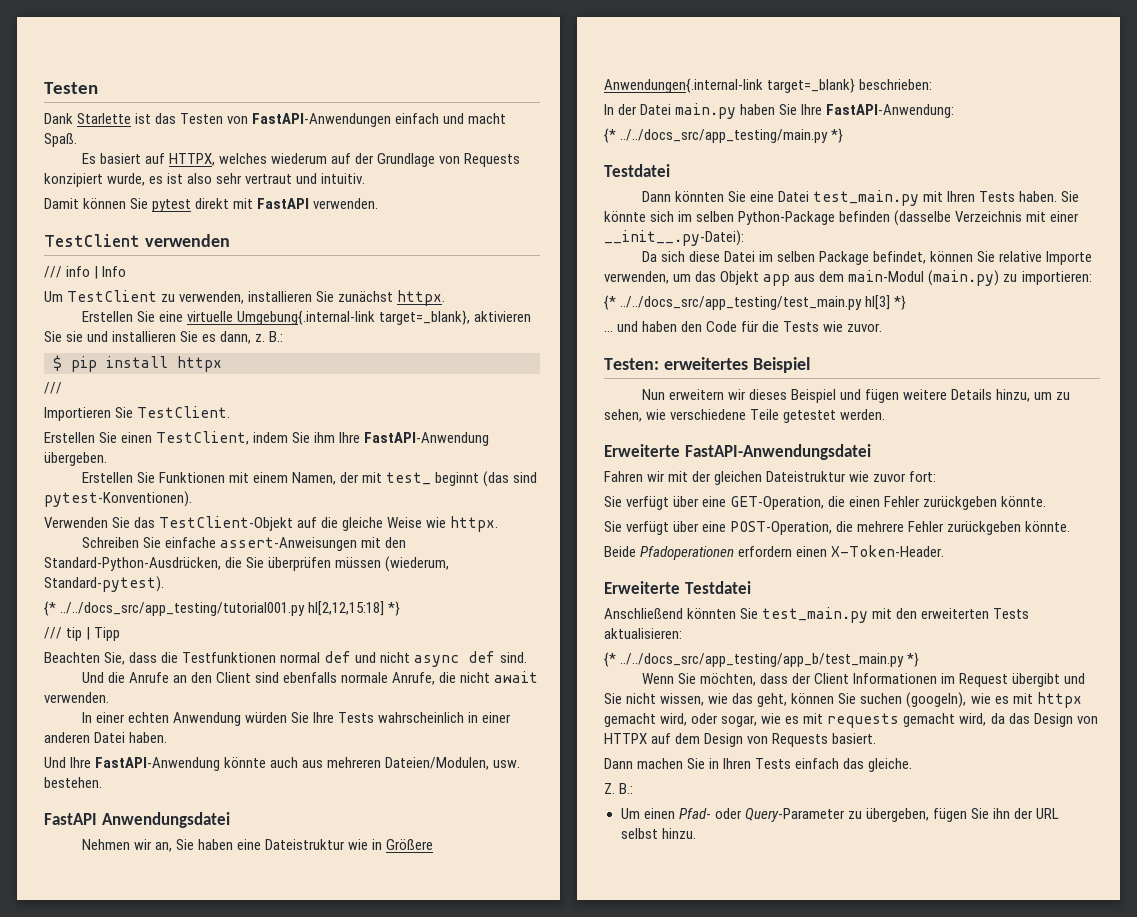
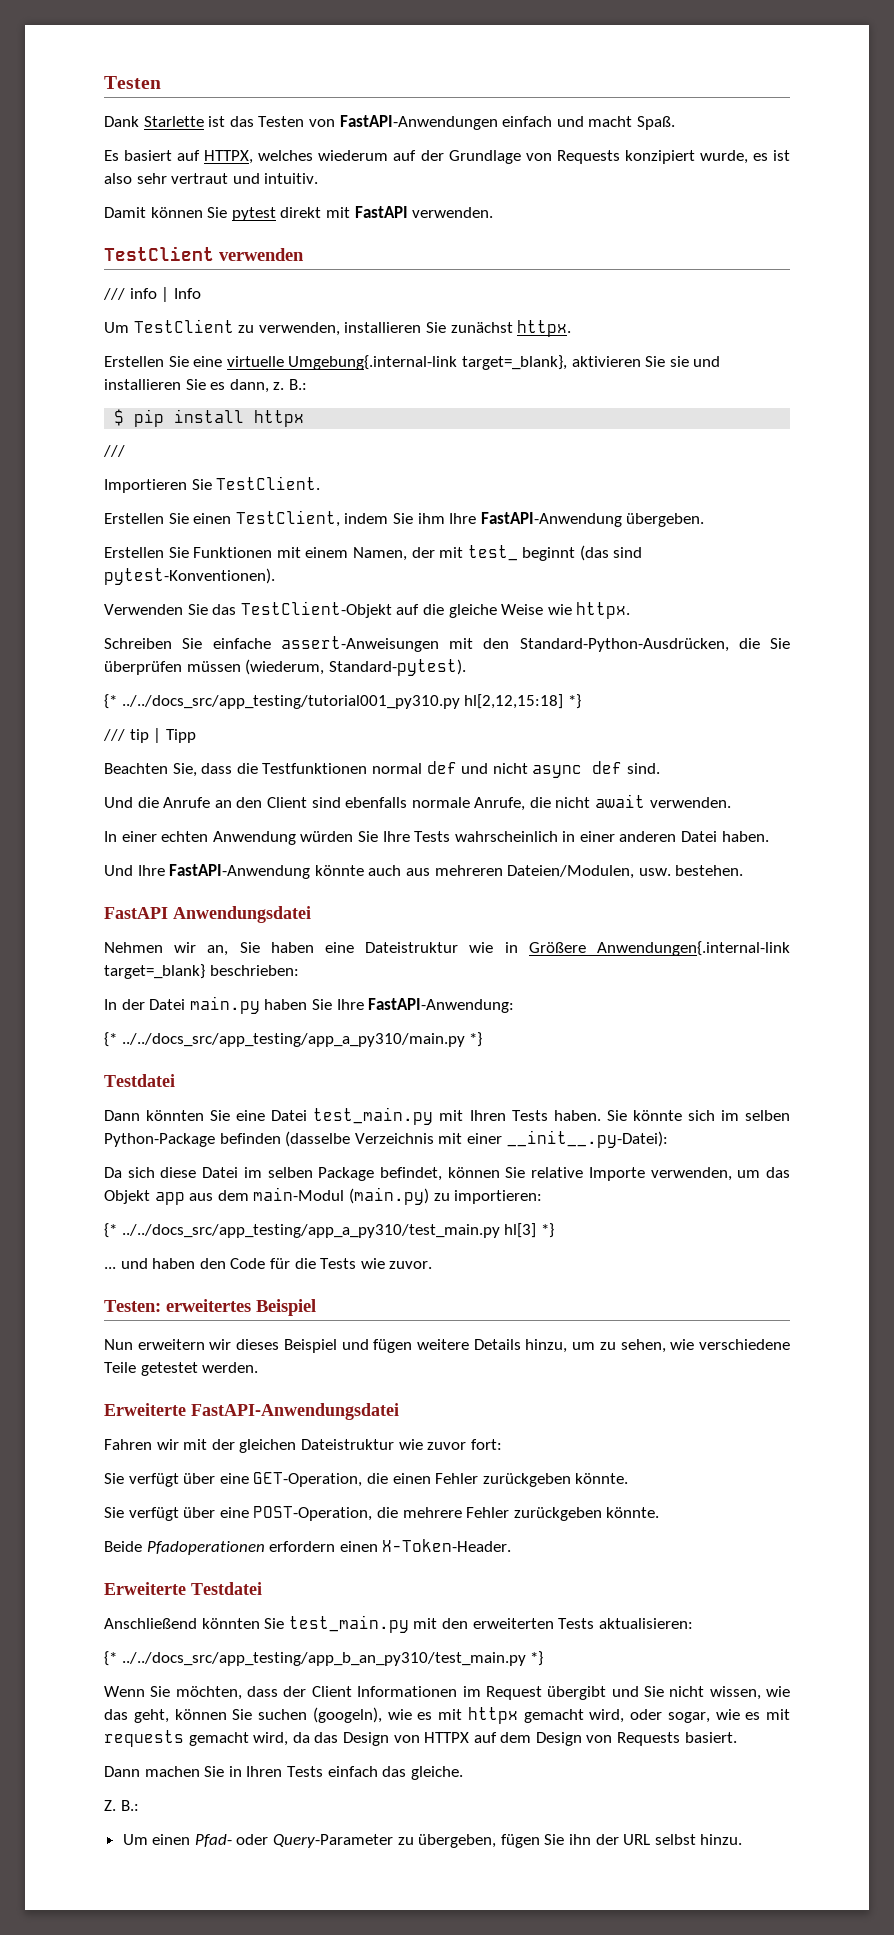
- {* ../../docs_src/app_testing/tutorial001.py hl[2,12,15:18] *}
+ {* ../../docs_src/app_testing/tutorial001_py310.py hl[2,12,15:18] *}
- {* ../../docs_src/app_testing/main.py *}
+ {* ../../docs_src/app_testing/app_a_py310/main.py *}
- {* ../../docs_src/app_testing/test_main.py hl[3] *}
+ {* ../../docs_src/app_testing/app_a_py310/test_main.py hl[3] *}
- {* ../../docs_src/app_testing/app_b/test_main.py *}
+ {* ../../docs_src/app_testing/app_b_an_py310/test_main.py *}

